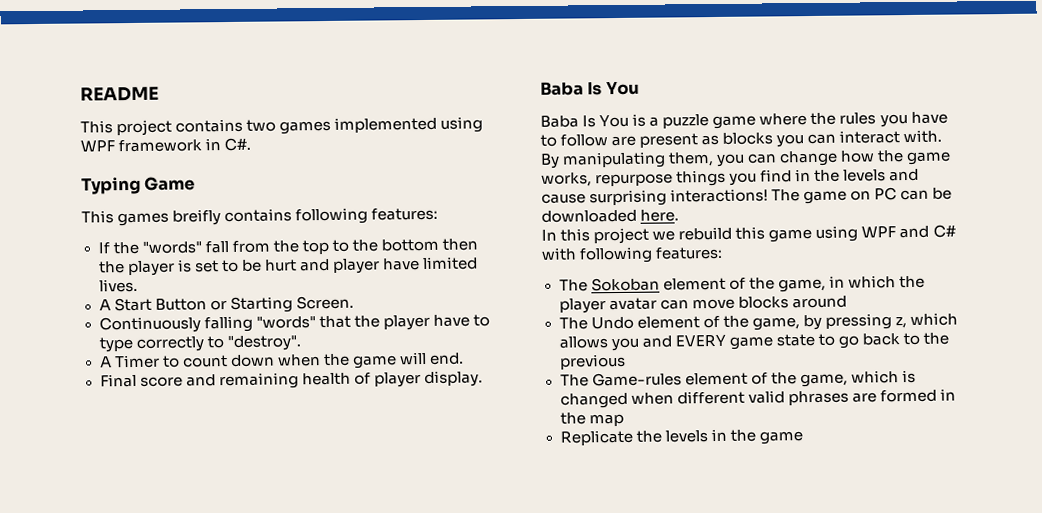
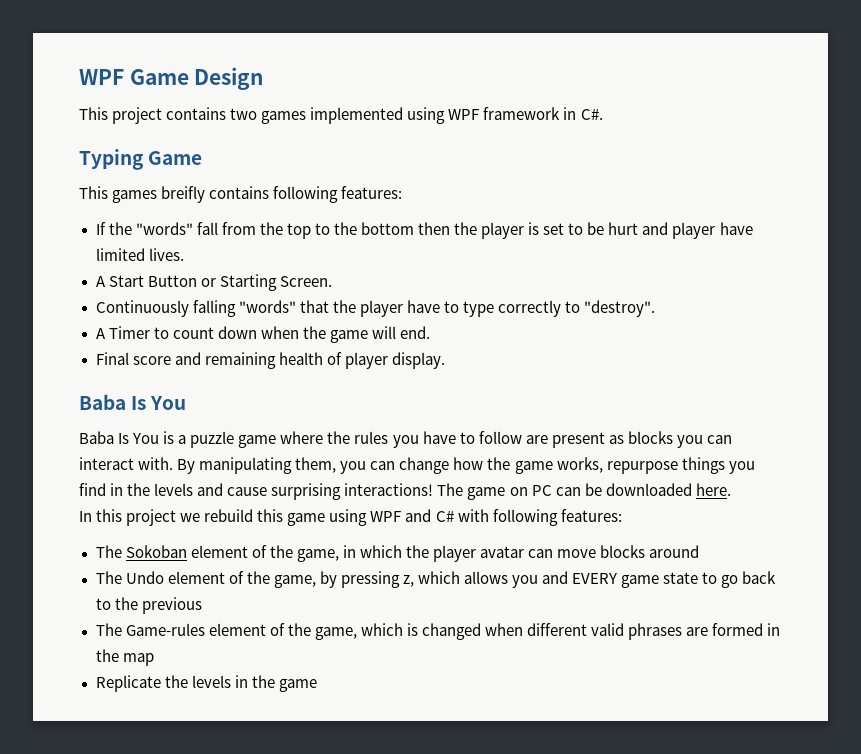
- README
+ WPF Game Design

